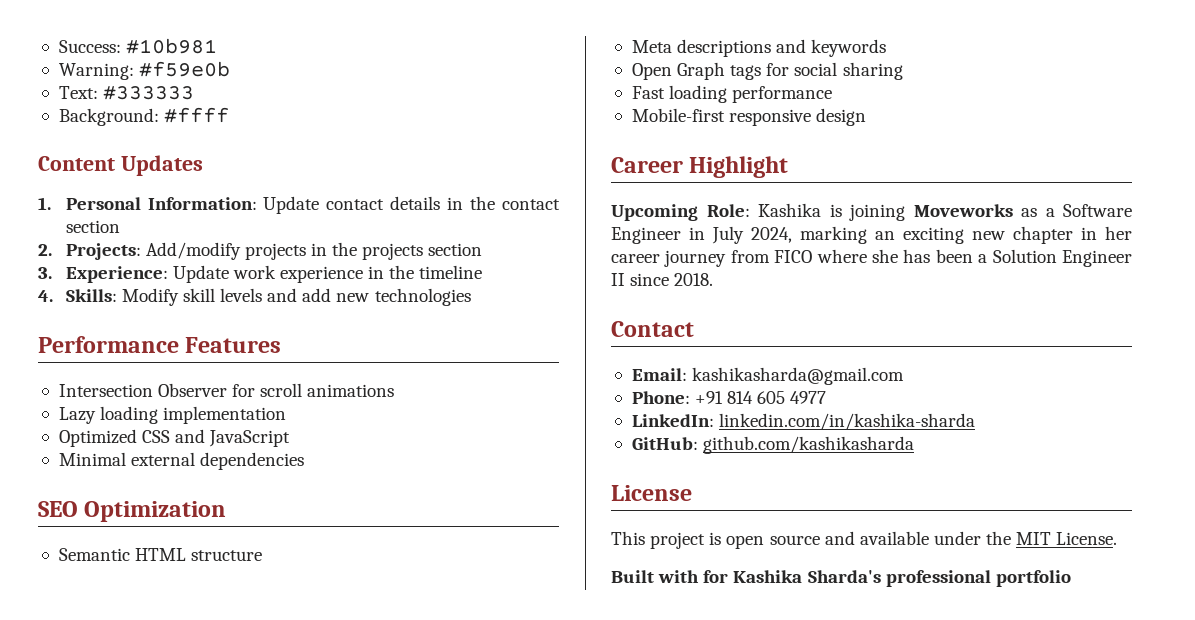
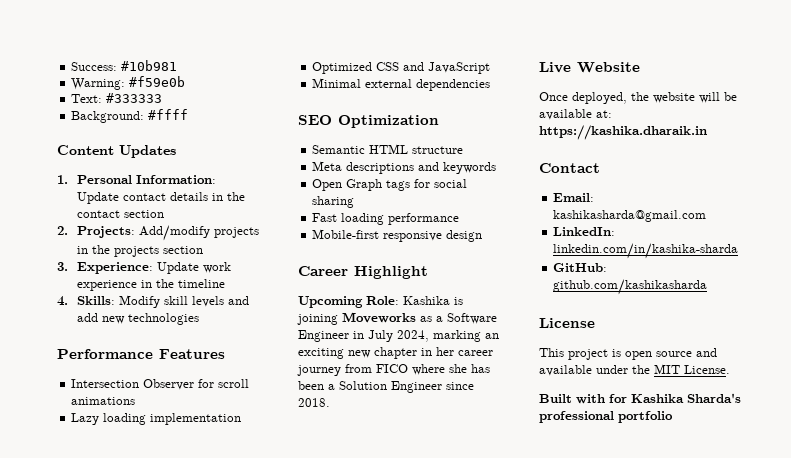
- Upcoming Role: Kashika is joining Moveworks as a Software Engineer in July 2024, marking an exciting new chapter in her career journey from FICO where she has been a Solution Engineer II since 2018.
+ Upcoming Role: Kashika is joining Moveworks as a Software Engineer in July 2024, marking an exciting new chapter in her career journey from FICO where she has been a Solution Engineer since 2018.
+ Live Website
+ Once deployed, the website will be available at: https://kashika.dharaik.in
  Contact
  Email: kashikasharda@gmail.com
- Phone: +91 814 605 4977

